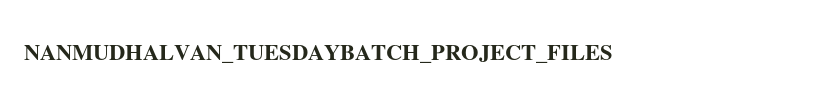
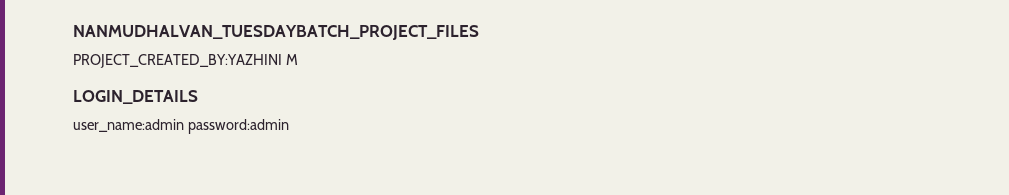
+ PROJECT_CREATED_BY:YAZHINI M
+ LOGIN_DETAILS
+ user_name:admin password:admin

